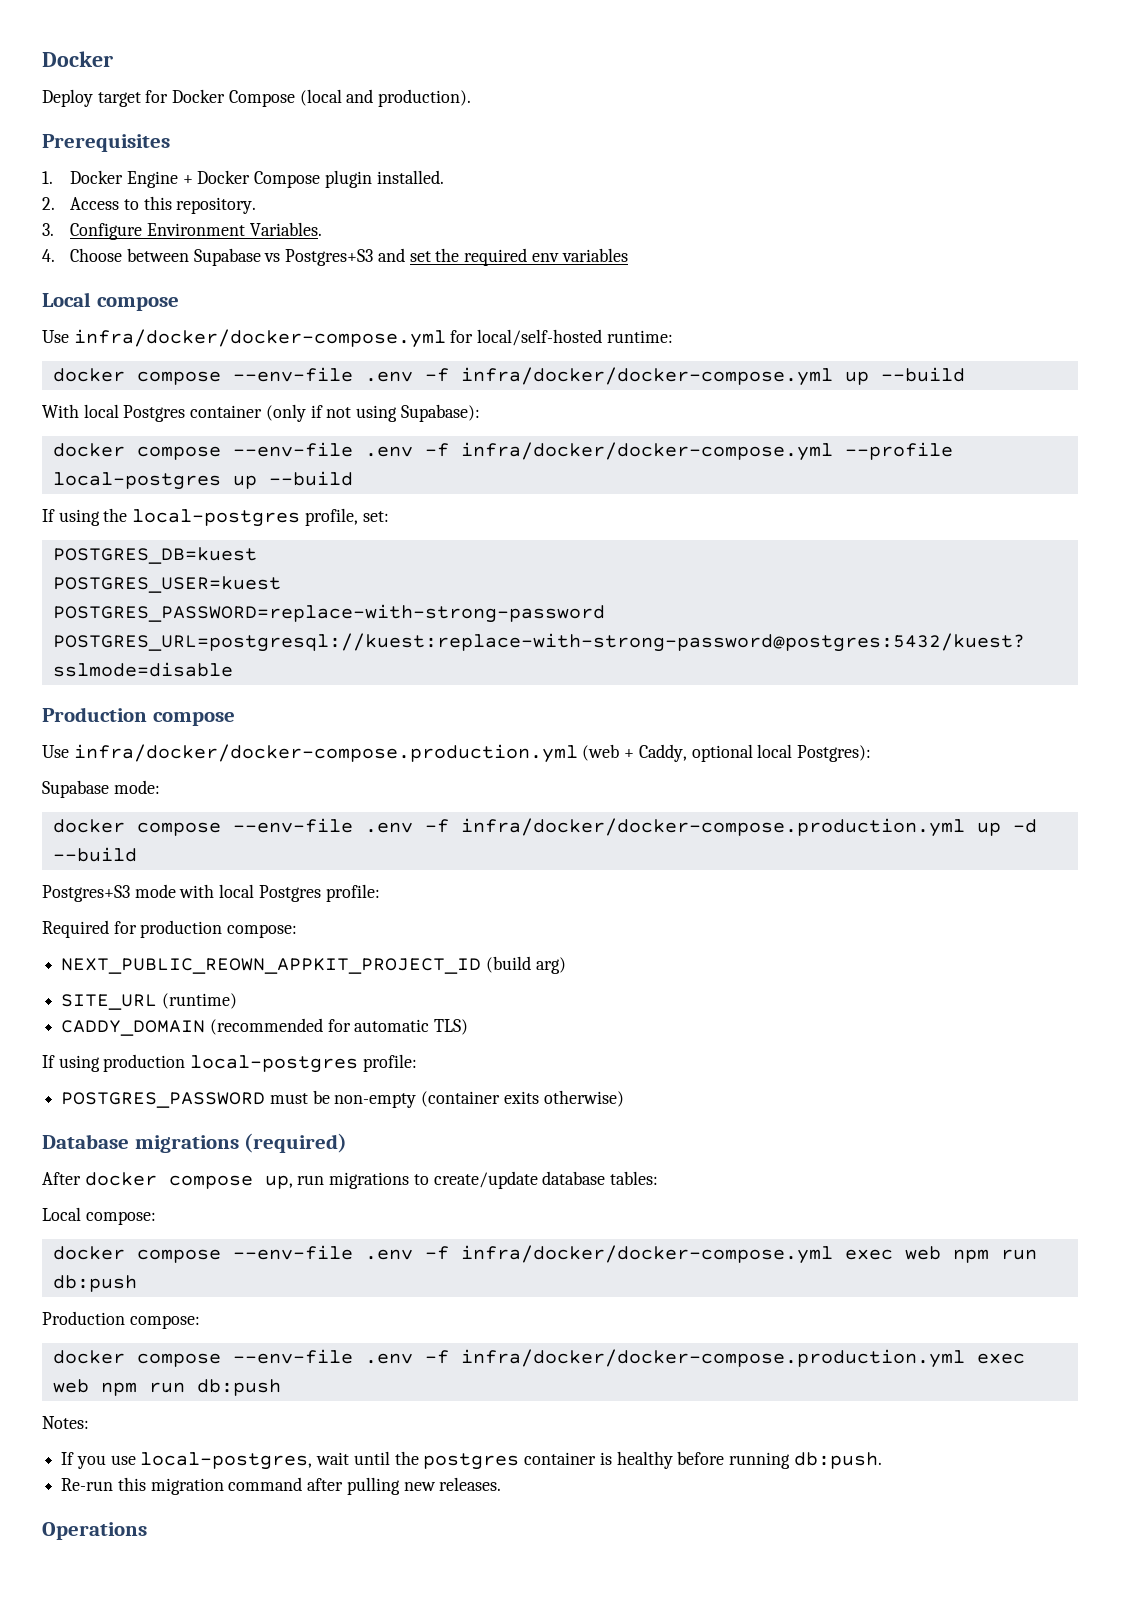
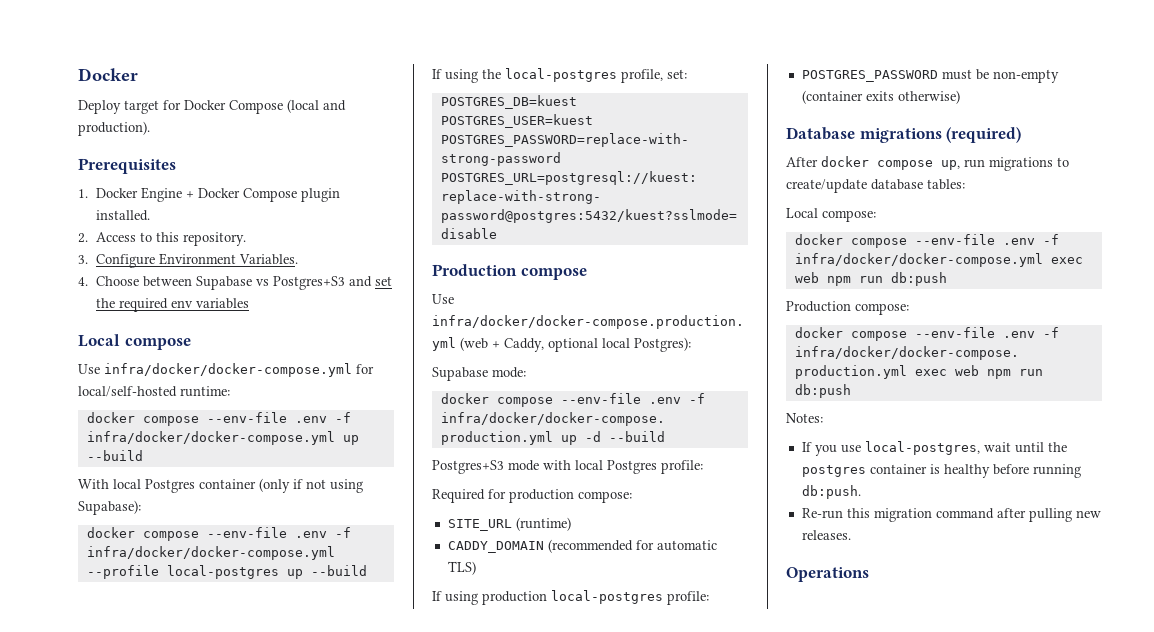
- NEXT_PUBLIC_REOWN_APPKIT_PROJECT_ID (build arg)

